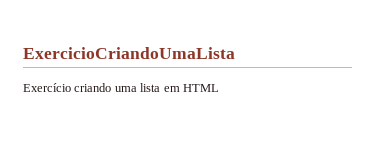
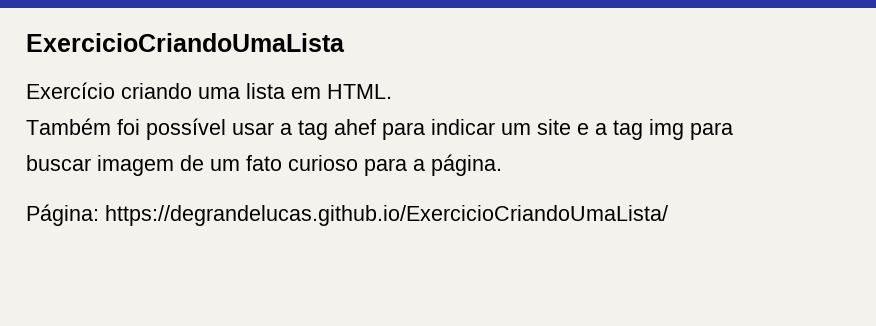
- Exercício criando uma lista em HTML
+ Exercício criando uma lista em HTML.
+ Também foi possível usar a tag ahef para indicar um site e a tag img para buscar imagem de um fato curioso para a página.
+ Página: https://degrandelucas.github.io/ExercicioCriandoUmaLista/

